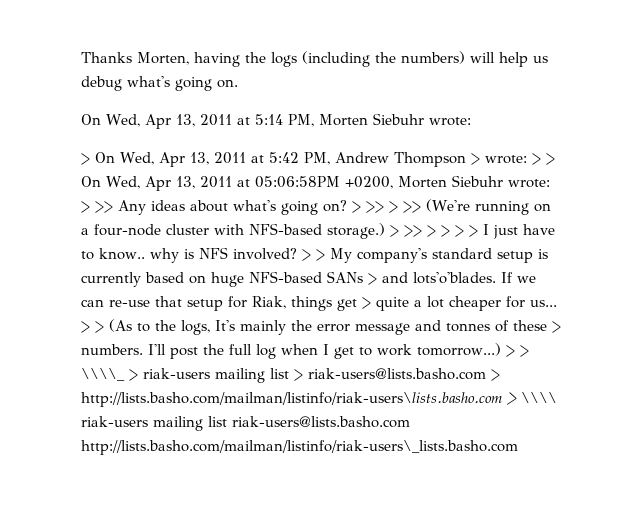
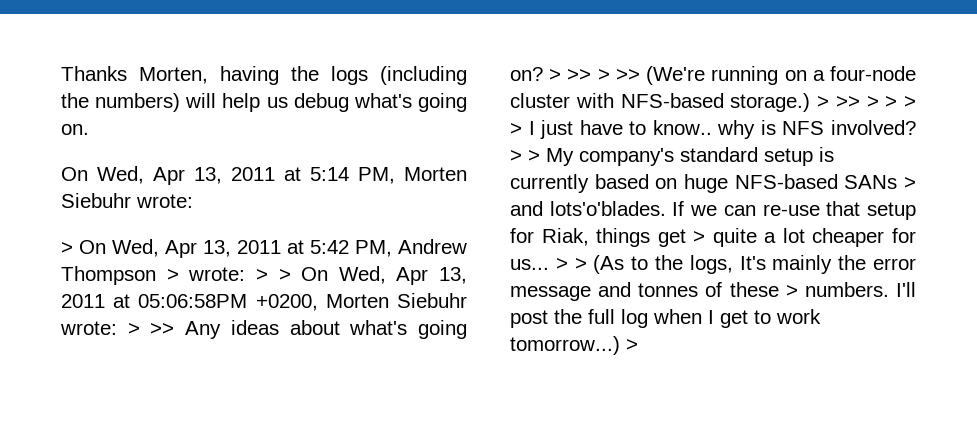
- I'll post the full log when I get to work tomorrow...) > > \\\\_ > riak-users mailing list > riak-users@lists.basho.com > http://lists.basho.com/mailman/listinfo/riak-users\lists.basho.com > \\\\ riak-users mailing list riak-users@lists.basho.com http://lists.basho.com/mailman/listinfo/riak-users\_lists.basho.com
+ I'll post the full log when I get to work tomorrow...) >

